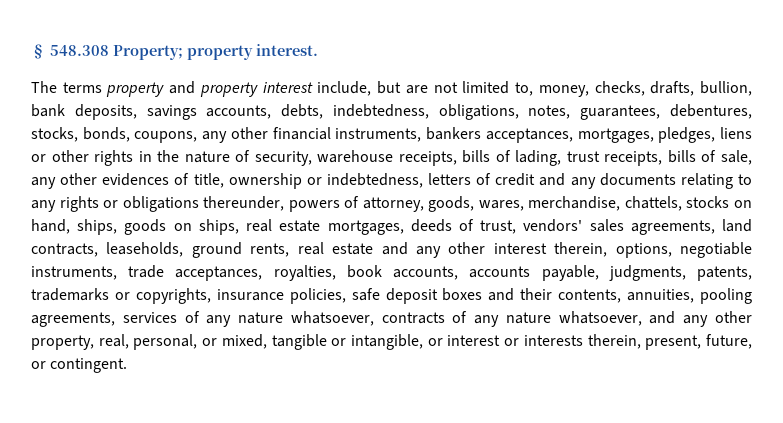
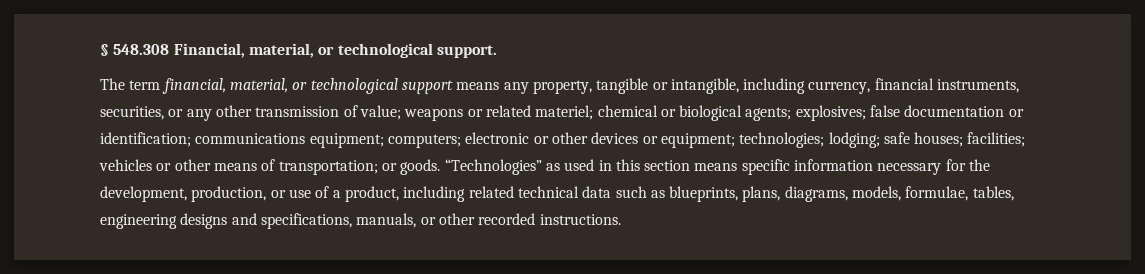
- § 548.308 Property; property interest.
- The terms property and property interest include, but are not limited to, money, checks, drafts, bullion, bank deposits, savings accounts, debts, indebtedness, obligations, notes, guarantees, debentures, stocks, bonds, coupons, any other financial instruments, bankers acceptances, mortgages, pledges, liens or other rights in the nature of security, warehouse receipts, bills of lading, trust receipts, bills of sale, any other evidences of title, ownership or indebtedness, letters of credit and any documents relating to any rights or obligations thereunder, powers of attorney, goods, wares, merchandise, chattels, stocks on hand, ships, goods on ships, real estate mortgages, deeds of trust, vendors' sales agreements, land contracts, leaseholds, ground rents, real estate and any other interest therein, options, negotiable instruments, trade acceptances, royalties, book accounts, accounts payable, judgments, patents, trademarks or copyrights, insurance policies, safe deposit boxes and their contents, annuities, pooling agreements, services of any nature whatsoever, contracts of any nature whatsoever, and any other property, real, personal, or mixed, tangible or intangible, or interest or interests therein, present, future, or contingent.
+ § 548.308 Financial, material, or technological support.
+ The term financial, material, or technological support means any property, tangible or intangible, including currency, financial instruments, securities, or any other transmission of value; weapons or related materiel; chemical or biological agents; explosives; false documentation or identification; communications equipment; computers; electronic or other devices or equipment; technologies; lodging; safe houses; facilities; vehicles or other means of transportation; or goods. “Technologies” as used in this section means specific information necessary for the development, production, or use of a product, including related technical data such as blueprints, plans, diagrams, models, formulae, tables, engineering designs and specifications, manuals, or other recorded instructions.

